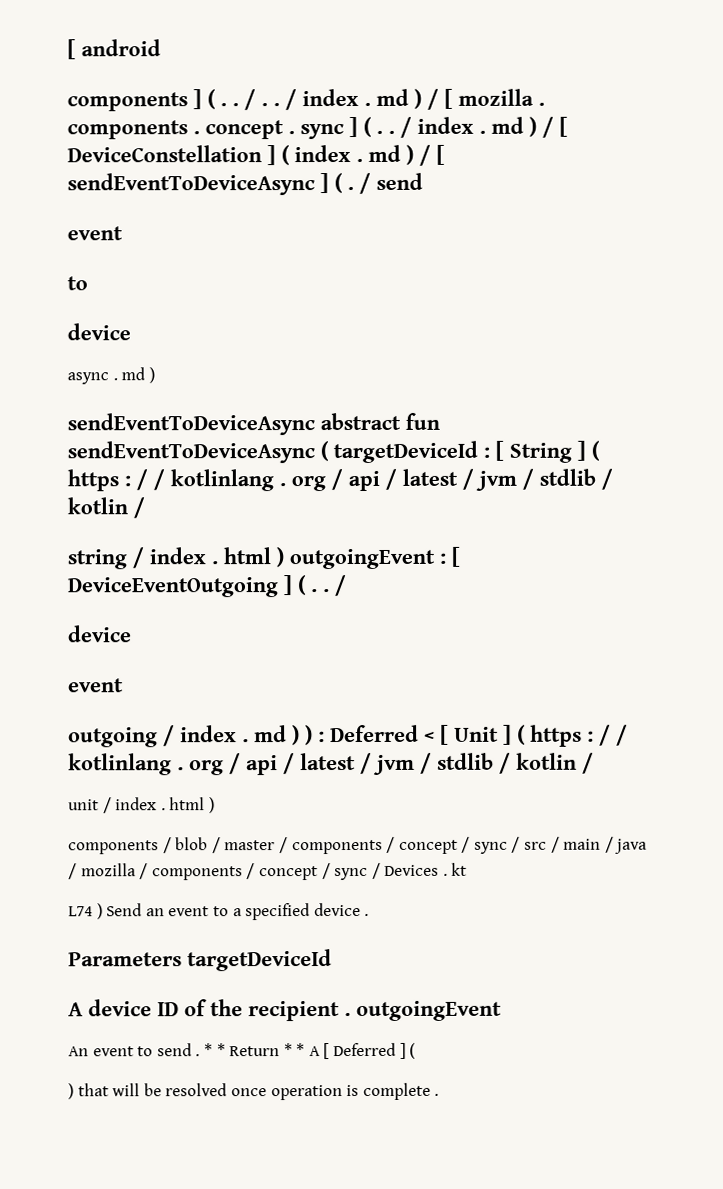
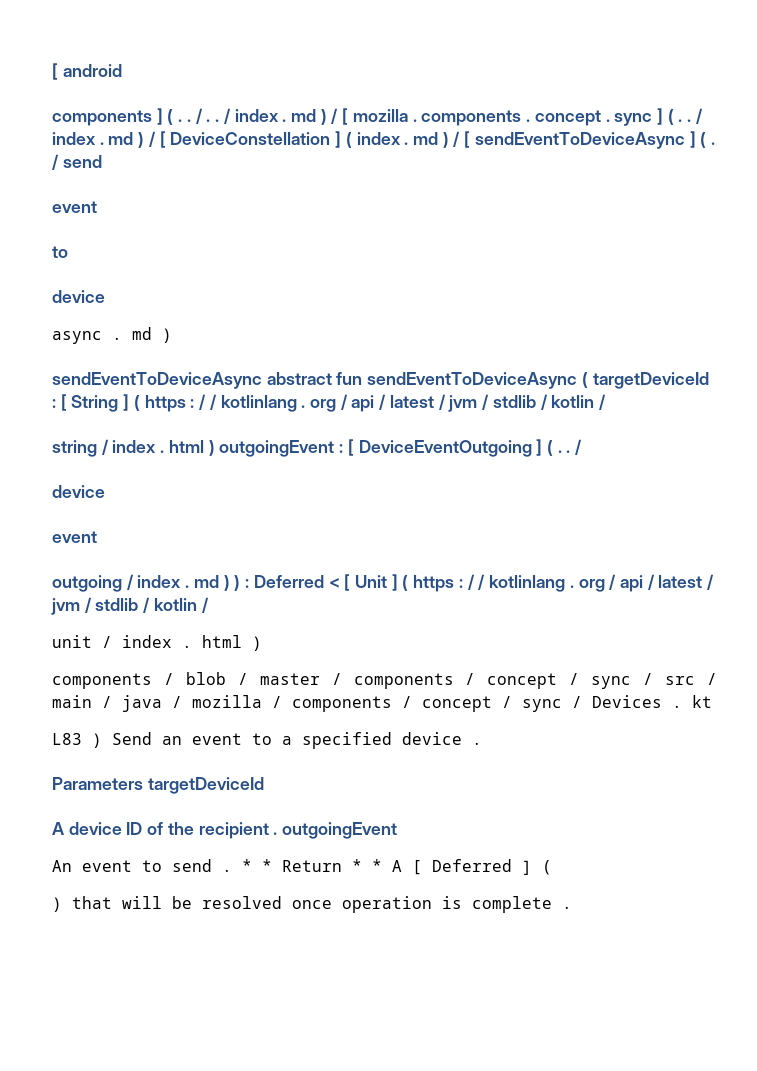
- L74 ) Send an event to a specified device .
+ L83 ) Send an event to a specified device .

